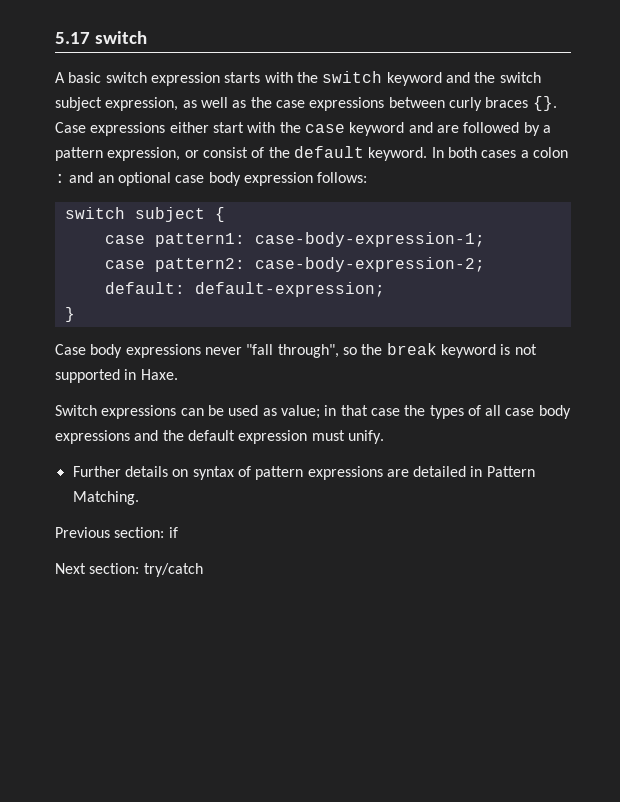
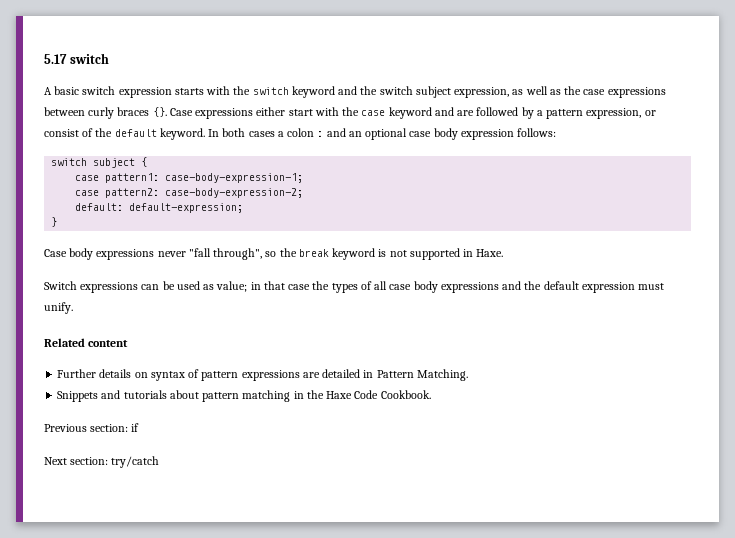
+ Related content
+ Snippets and tutorials about pattern matching in the Haxe Code Cookbook.

